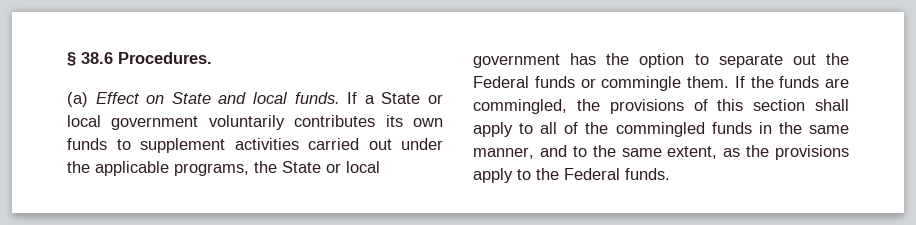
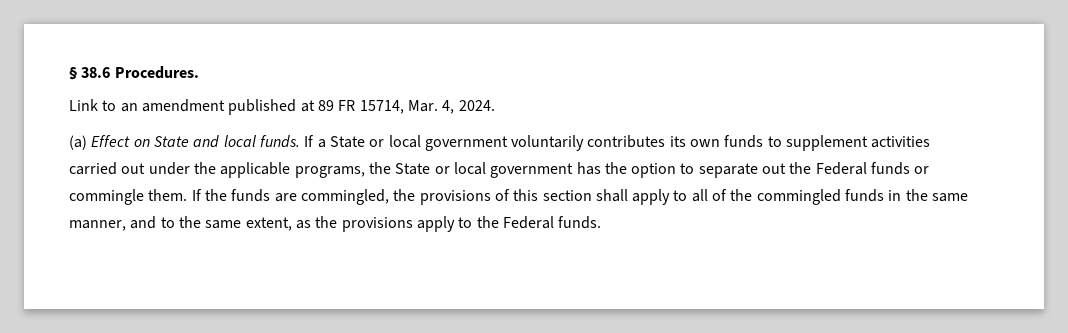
+ Link to an amendment published at 89 FR 15714, Mar. 4, 2024.

